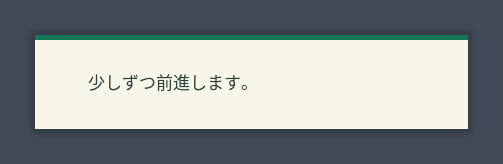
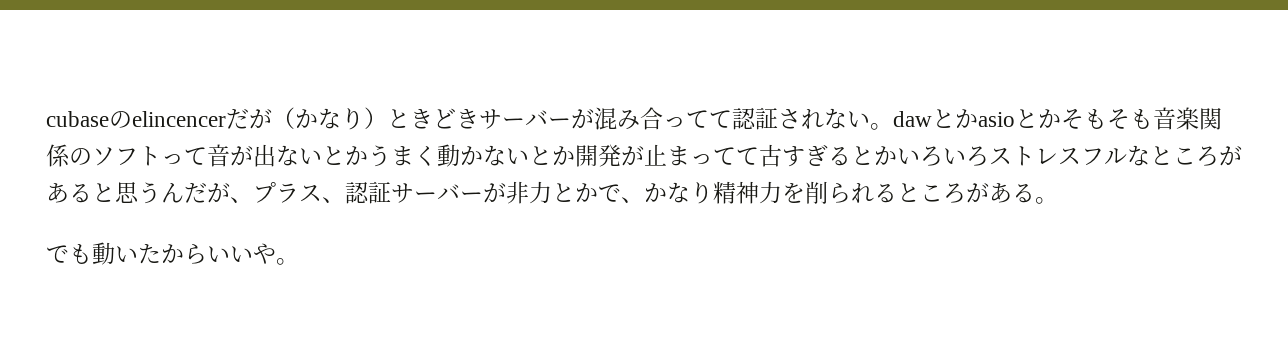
- 少しずつ前進します。
+ cubaseのelincencerだが（かなり）ときどきサーバーが混み合ってて認証されない。dawとかasioとかそもそも音楽関係のソフトって音が出ないとかうまく動かないとか開発が止まってて古すぎるとかいろいろストレスフルなところがあると思うんだが、プラス、認証サーバーが非力とかで、かなり精神力を削られるところがある。
+ でも動いたからいいや。

